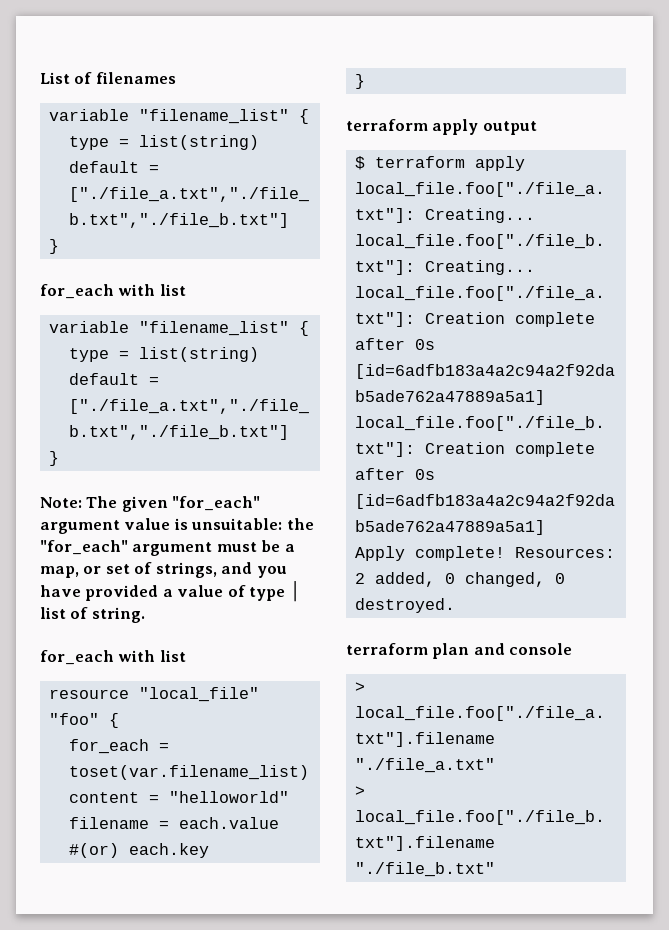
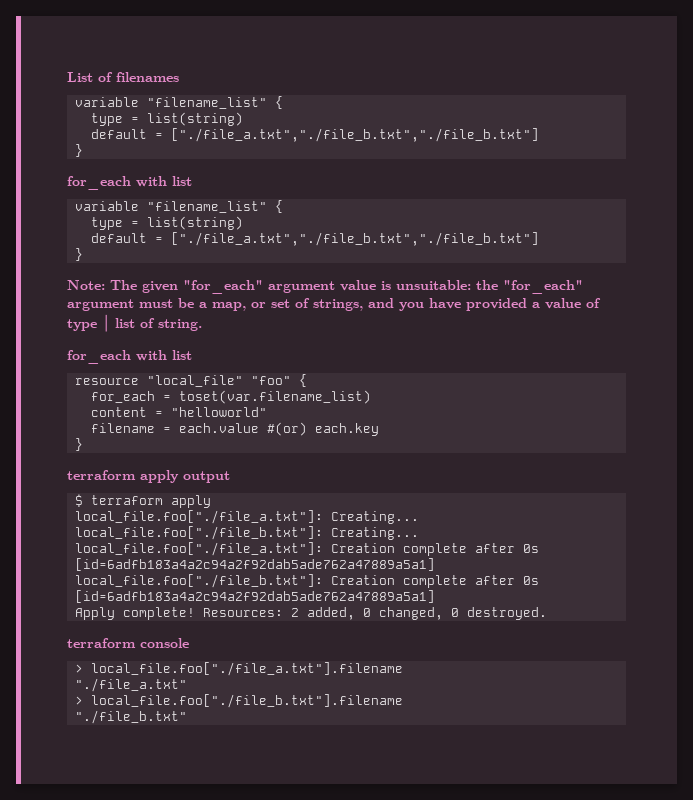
- terraform plan and console
+ terraform console

